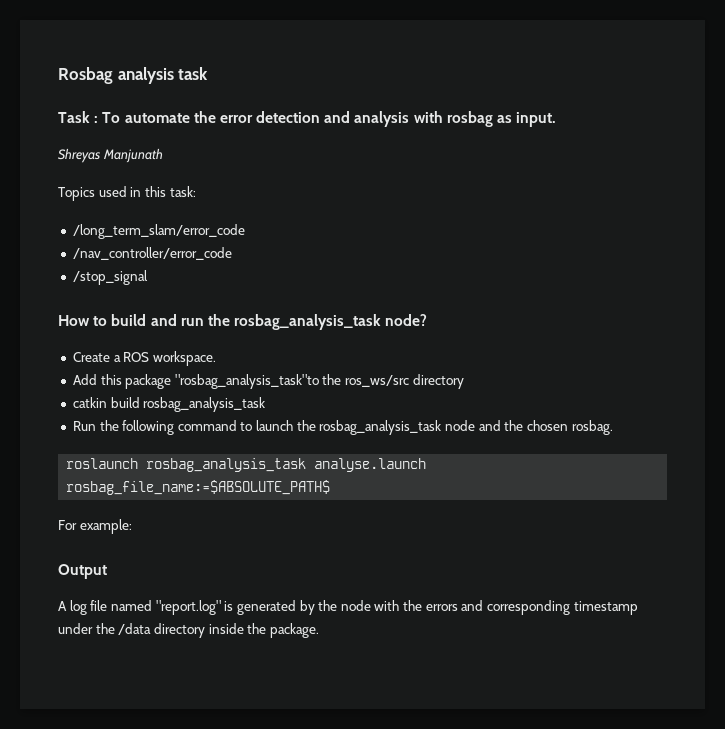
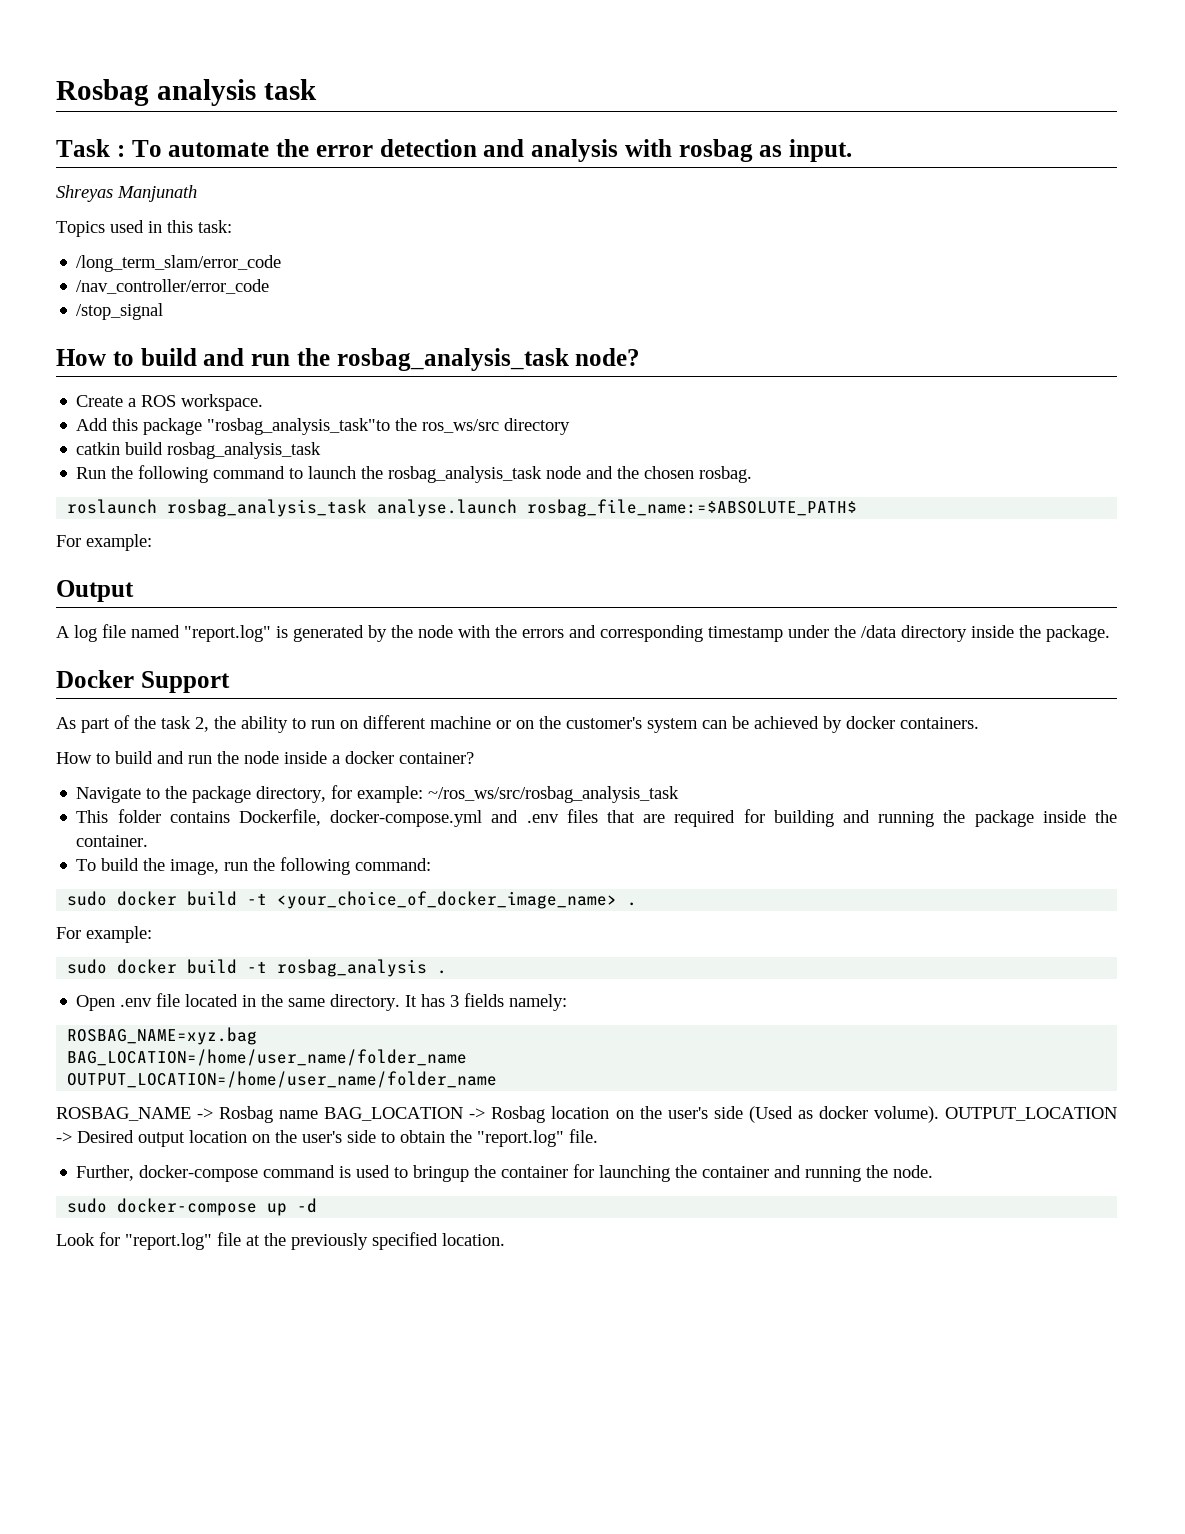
+ Docker Support
+ As part of the task 2, the ability to run on different machine or on the customer's system can be achieved by docker containers.
+ How to build and run the node inside a docker container?
+ Navigate to the package directory, for example: ~/ros_ws/src/rosbag_analysis_task
+ This folder contains Dockerfile, docker-compose.yml and .env files that are required for building and running the package inside the container.
+ To build the image, run the following command:
+ sudo docker build -t <your_choice_of_docker_image_name> .
+ For example:
+ sudo docker build -t rosbag_analysis .
+ Open .env file located in the same directory. It has 3 fields namely:
+ ROSBAG_NAME=xyz.bag
+ BAG_LOCATION=/home/user_name/folder_name
+ OUTPUT_LOCATION=/home/user_name/folder_name
+ ROSBAG_NAME -> Rosbag name BAG_LOCATION -> Rosbag location on the user's side (Used as docker volume). OUTPUT_LOCATION -> Desired output location on the user's side to obtain the "report.log" file.
+ Further, docker-compose command is used to bringup the container for launching the container and running the node.
+ sudo docker-compose up -d
+ Look for "report.log" file at the previously specified location.

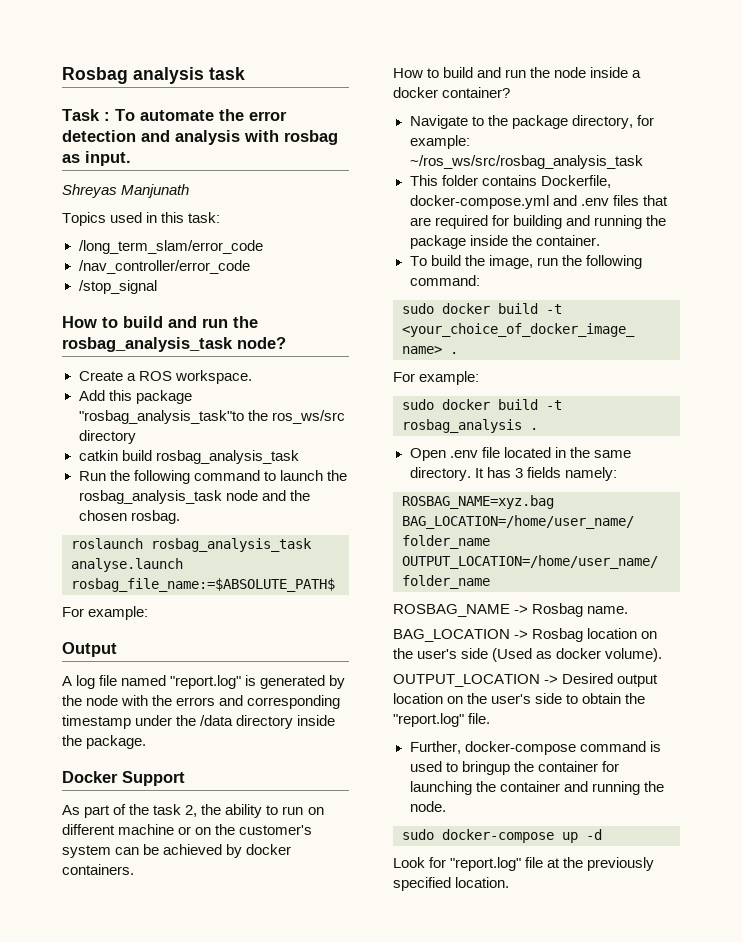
- ROSBAG_NAME -> Rosbag name BAG_LOCATION -> Rosbag location on the user's side (Used as docker volume). OUTPUT_LOCATION -> Desired output location on the user's side to obtain the "report.log" file.
+ ROSBAG_NAME -> Rosbag name.
+ BAG_LOCATION -> Rosbag location on the user's side (Used as docker volume).
+ OUTPUT_LOCATION -> Desired output location on the user's side to obtain the "report.log" file.

